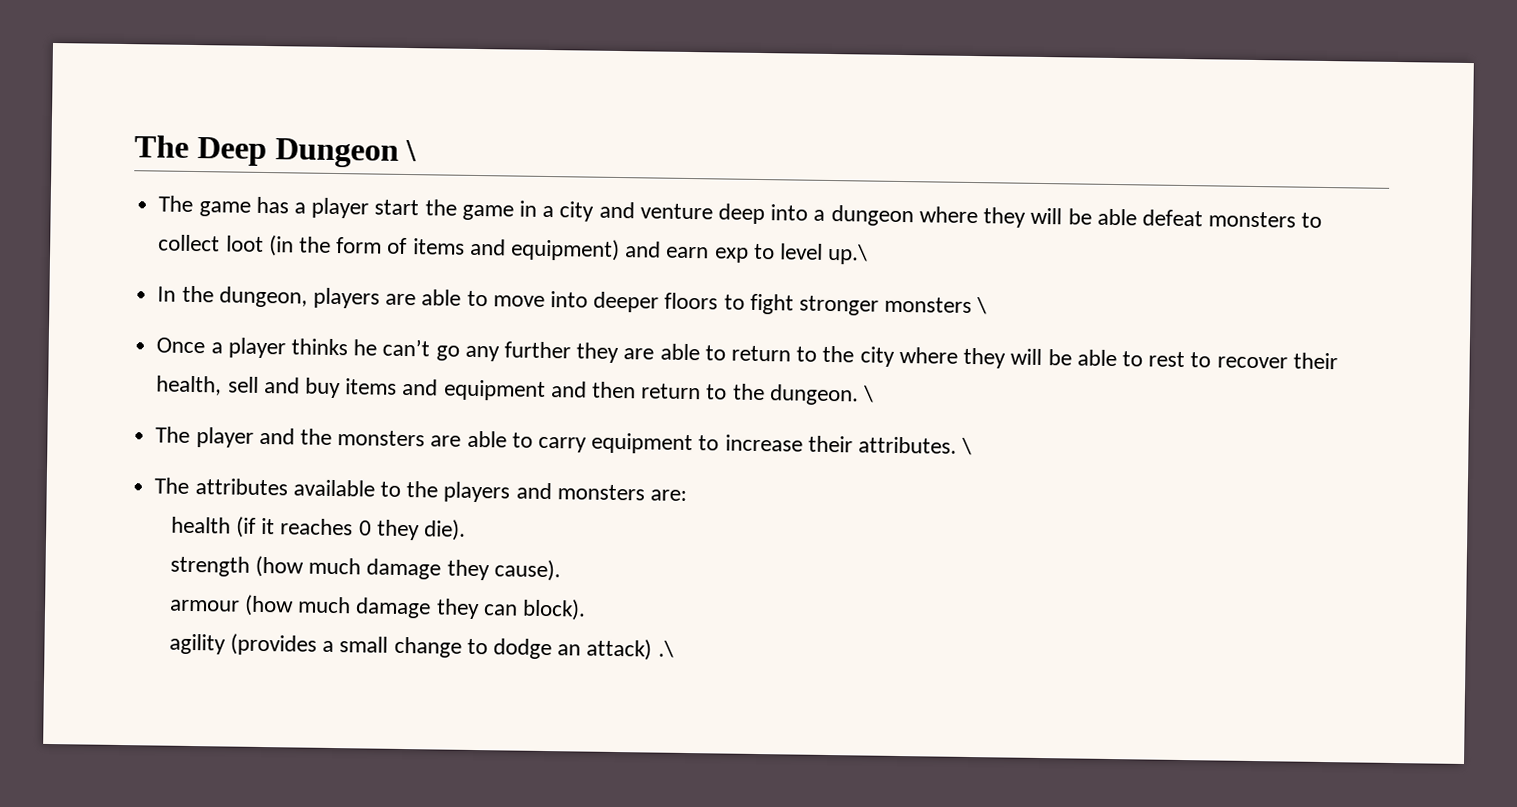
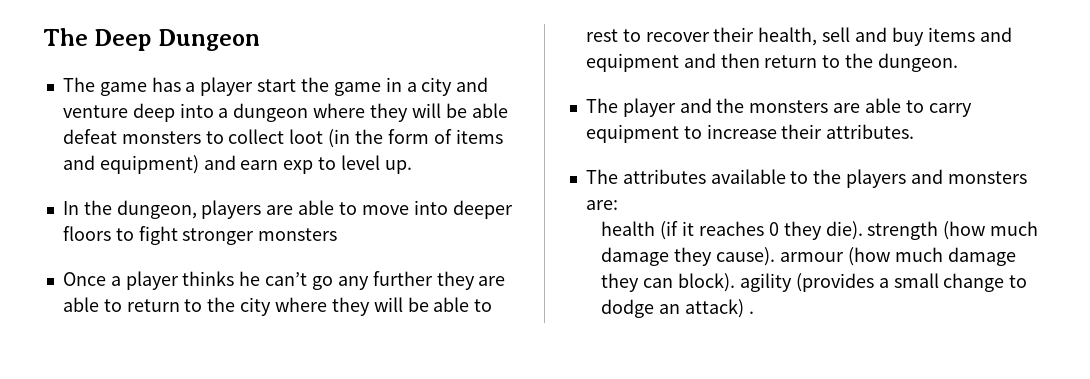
- The Deep Dungeon \
+ The Deep Dungeon
- The game has a player start the game in a city and venture deep into a dungeon where they will be able defeat monsters to collect loot (in the form of items and equipment) and earn exp to level up.\
+ The game has a player start the game in a city and venture deep into a dungeon where they will be able defeat monsters to collect loot (in the form of items and equipment) and earn exp to level up.
- In the dungeon, players are able to move into deeper floors to fight stronger monsters \
+ In the dungeon, players are able to move into deeper floors to fight stronger monsters
- Once a player thinks he can’t go any further they are able to return to the city where they will be able to rest to recover their health, sell and buy items and equipment and then return to the dungeon. \
+ Once a player thinks he can’t go any further they are able to return to the city where they will be able to rest to recover their health, sell and buy items and equipment and then return to the dungeon.
- The player and the monsters are able to carry equipment to increase their attributes. \
+ The player and the monsters are able to carry equipment to increase their attributes.
- health (if it reaches 0 they die).
- strength (how much damage they cause).
- armour (how much damage they can block).
- agility (provides a small change to dodge an attack) .\
+ health (if it reaches 0 they die). strength (how much damage they cause). armour (how much damage they can block). agility (provides a small change to dodge an attack) .

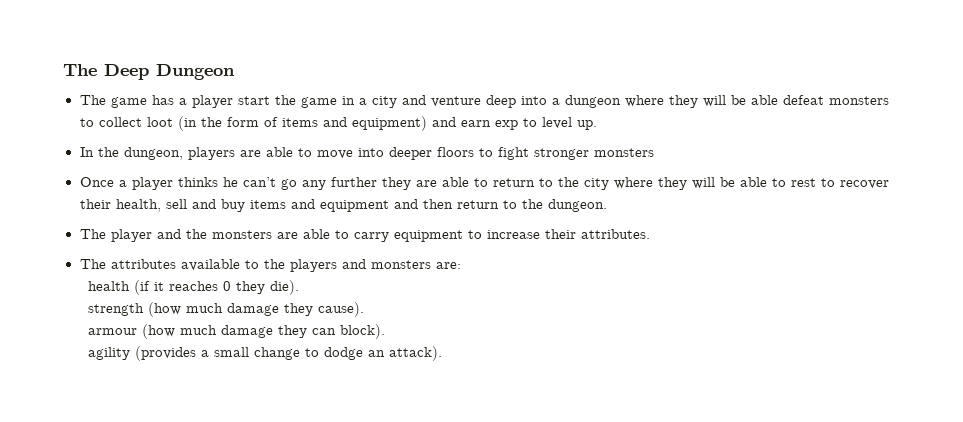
- health (if it reaches 0 they die). strength (how much damage they cause). armour (how much damage they can block). agility (provides a small change to dodge an attack) .
+ health (if it reaches 0 they die).
+ strength (how much damage they cause).
+ armour (how much damage they can block).
+ agility (provides a small change to dodge an attack).

